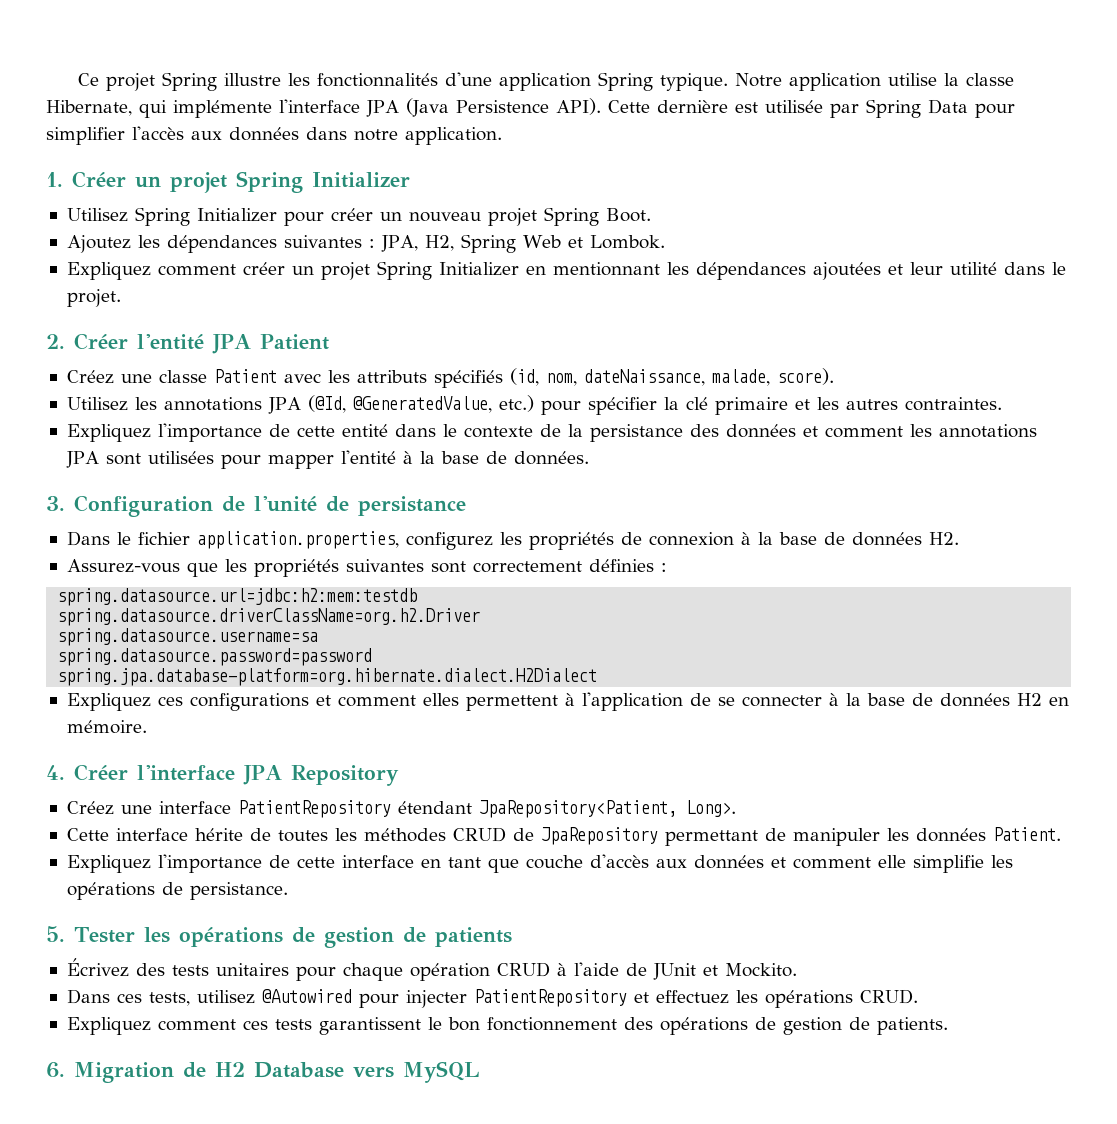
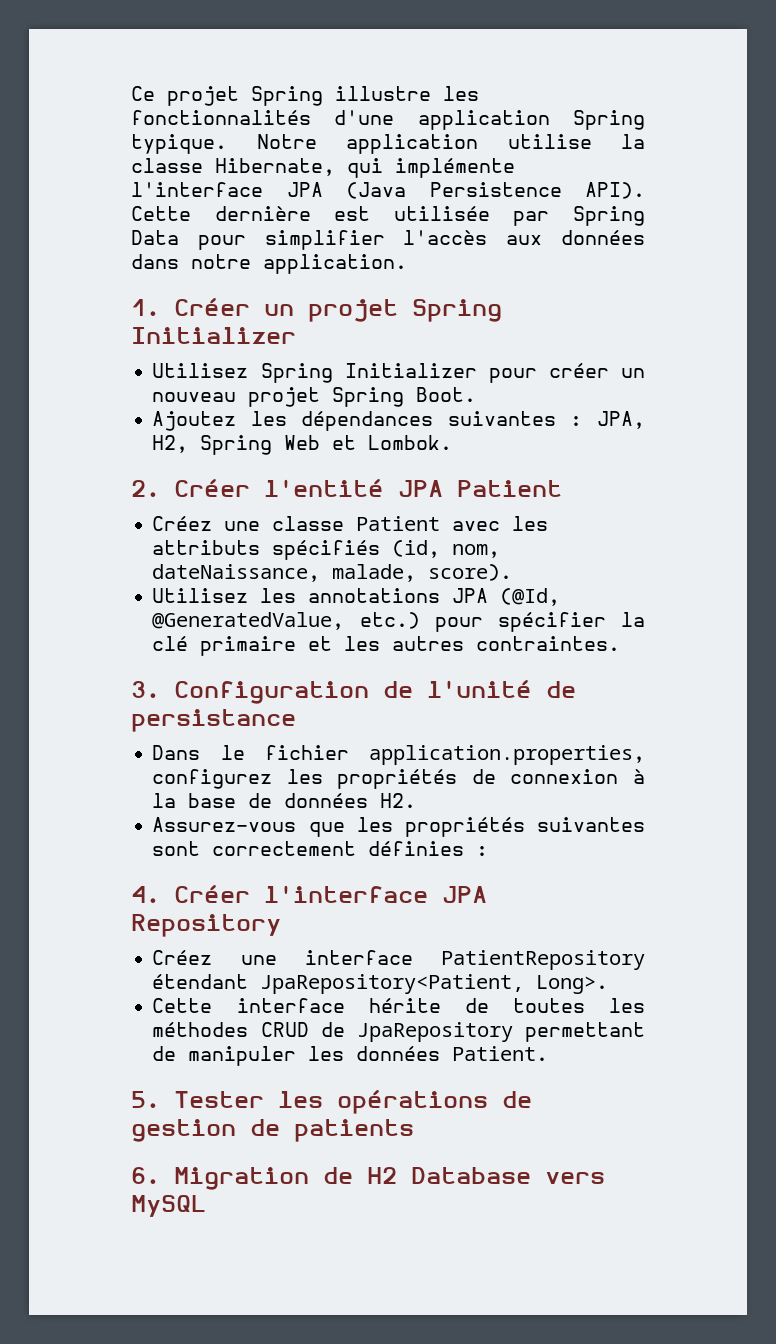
- Expliquez comment créer un projet Spring Initializer en mentionnant les dépendances ajoutées et leur utilité dans le projet.
- Expliquez l'importance de cette entité dans le contexte de la persistance des données et comment les annotations JPA sont utilisées pour mapper l'entité à la base de données.
- spring.datasource.url=jdbc:h2:mem:testdb
- spring.datasource.driverClassName=org.h2.Driver
- spring.datasource.username=sa
- spring.datasource.password=password
- spring.jpa.database-platform=org.hibernate.dialect.H2Dialect
- Expliquez ces configurations et comment elles permettent à l'application de se connecter à la base de données H2 en mémoire.
- Expliquez l'importance de cette interface en tant que couche d'accès aux données et comment elle simplifie les opérations de persistance.
- Écrivez des tests unitaires pour chaque opération CRUD à l'aide de JUnit et Mockito.
- Dans ces tests, utilisez @Autowired pour injecter PatientRepository et effectuez les opérations CRUD.
- Expliquez comment ces tests garantissent le bon fonctionnement des opérations de gestion de patients.

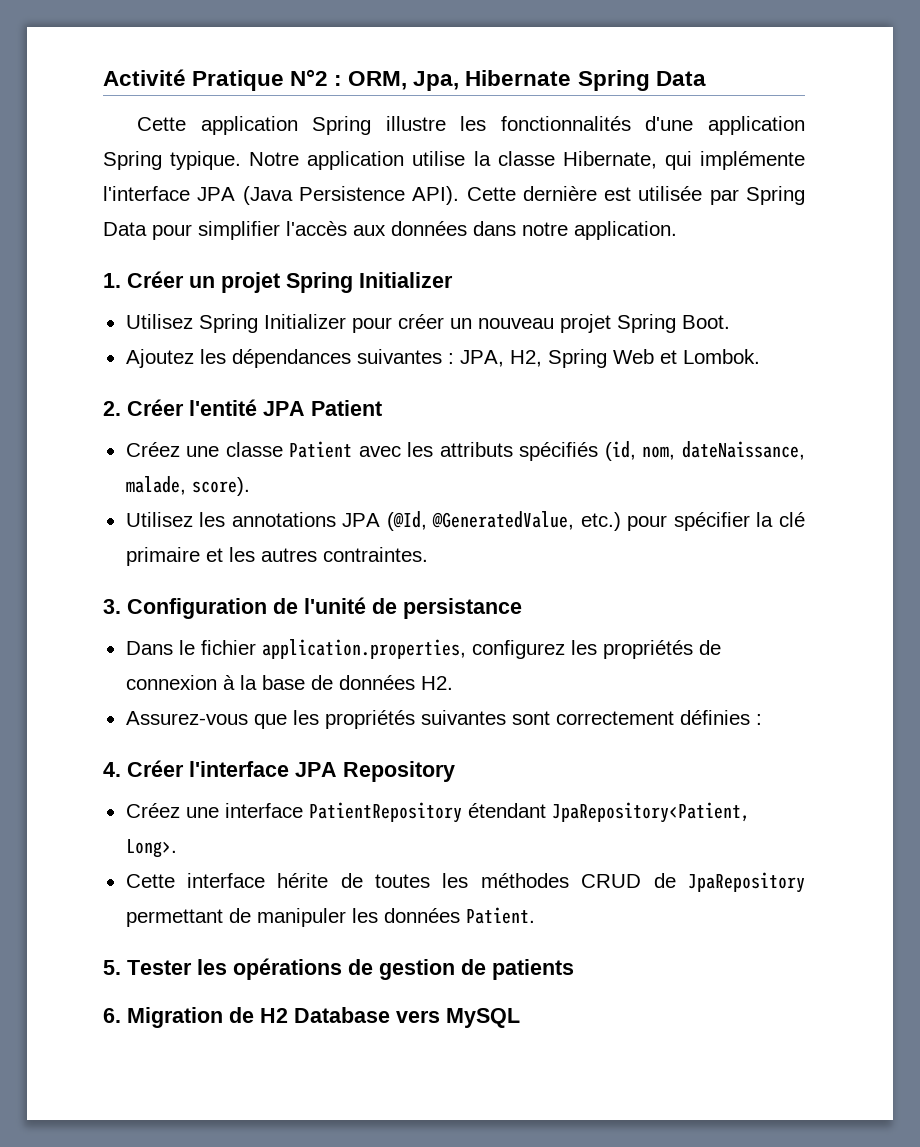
- Ce projet Spring illustre les fonctionnalités d'une application Spring typique.
+ Activité Pratique N°2 : ORM, Jpa, Hibernate Spring Data
+ Cette application Spring illustre les fonctionnalités d'une application Spring typique.

